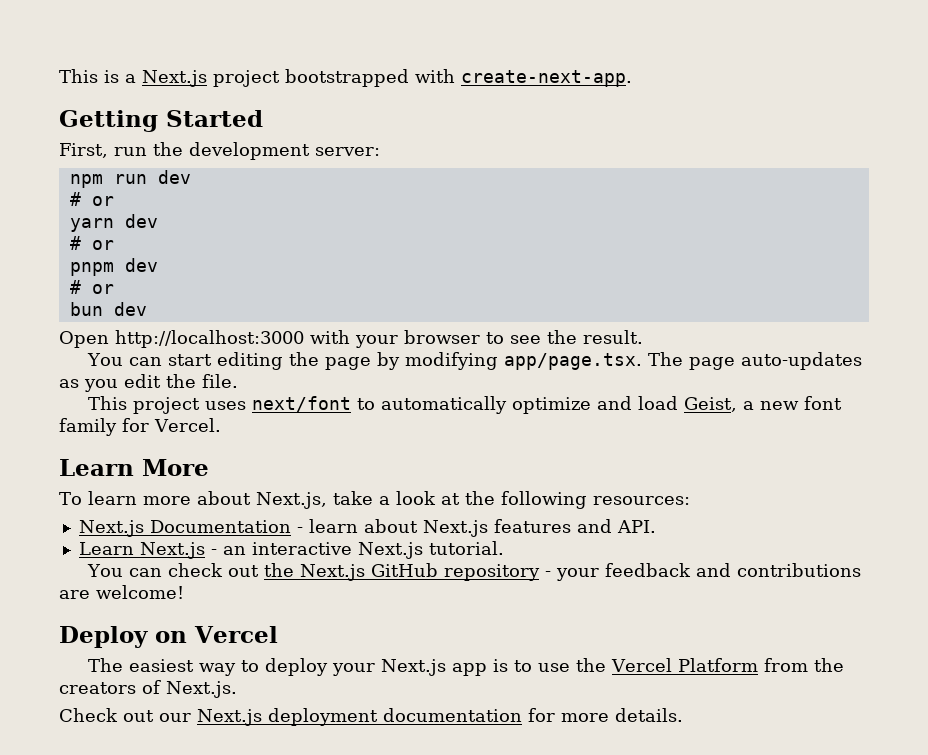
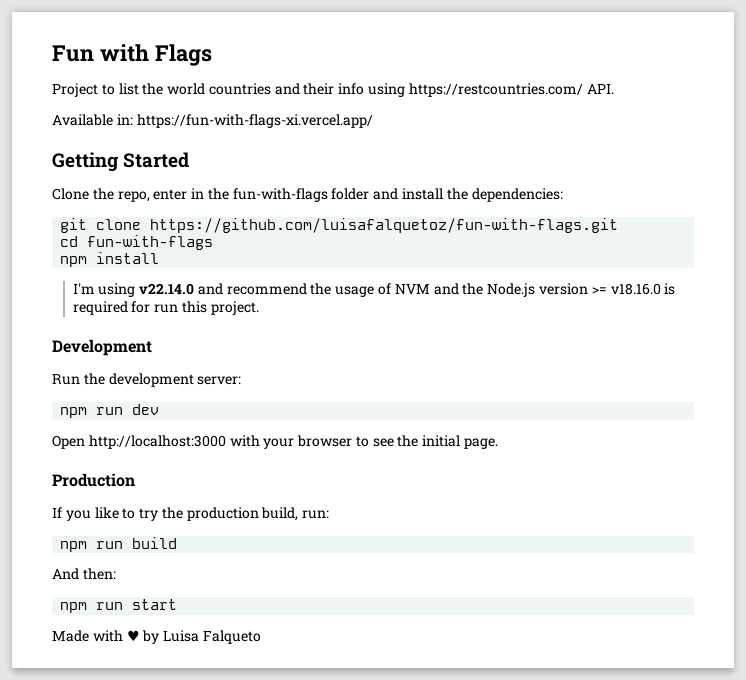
- This is a Next.js project bootstrapped with create-next-app.
+ Fun with Flags
+ Project to list the world countries and their info using https://restcountries.com/ API.
+ Available in: https://fun-with-flags-xi.vercel.app/
  Getting Started
- First, run the development server:
+ Clone the repo, enter in the fun-with-flags folder and install the dependencies:
+ git clone https://github.com/luisafalquetoz/fun-with-flags.git
+ cd fun-with-flags
+ npm install
+ I'm using v22.14.0 and recommend the usage of NVM and the Node.js version >= v18.16.0 is required for run this project.
+ Development
+ Run the development server:
  npm run dev
- # or
- yarn dev
- # or
- pnpm dev
- # or
- bun dev
- Open http://localhost:3000 with your browser to see the result.
- You can start editing the page by modifying app/page.tsx. The page auto-updates as you edit the file.
- This project uses next/font to automatically optimize and load Geist, a new font family for Vercel.
- Learn More
- To learn more about Next.js, take a look at the following resources:
- Next.js Documentation - learn about Next.js features and API.
- Learn Next.js - an interactive Next.js tutorial.
- You can check out the Next.js GitHub repository - your feedback and contributions are welcome!
- Deploy on Vercel
- The easiest way to deploy your Next.js app is to use the Vercel Platform from the creators of Next.js.
- Check out our Next.js deployment documentation for more details.
+ Open http://localhost:3000 with your browser to see the initial page.
+ Production
+ If you like to try the production build, run:
+ npm run build
+ And then:
+ npm run start
+ Made with ♥ by Luisa Falqueto

